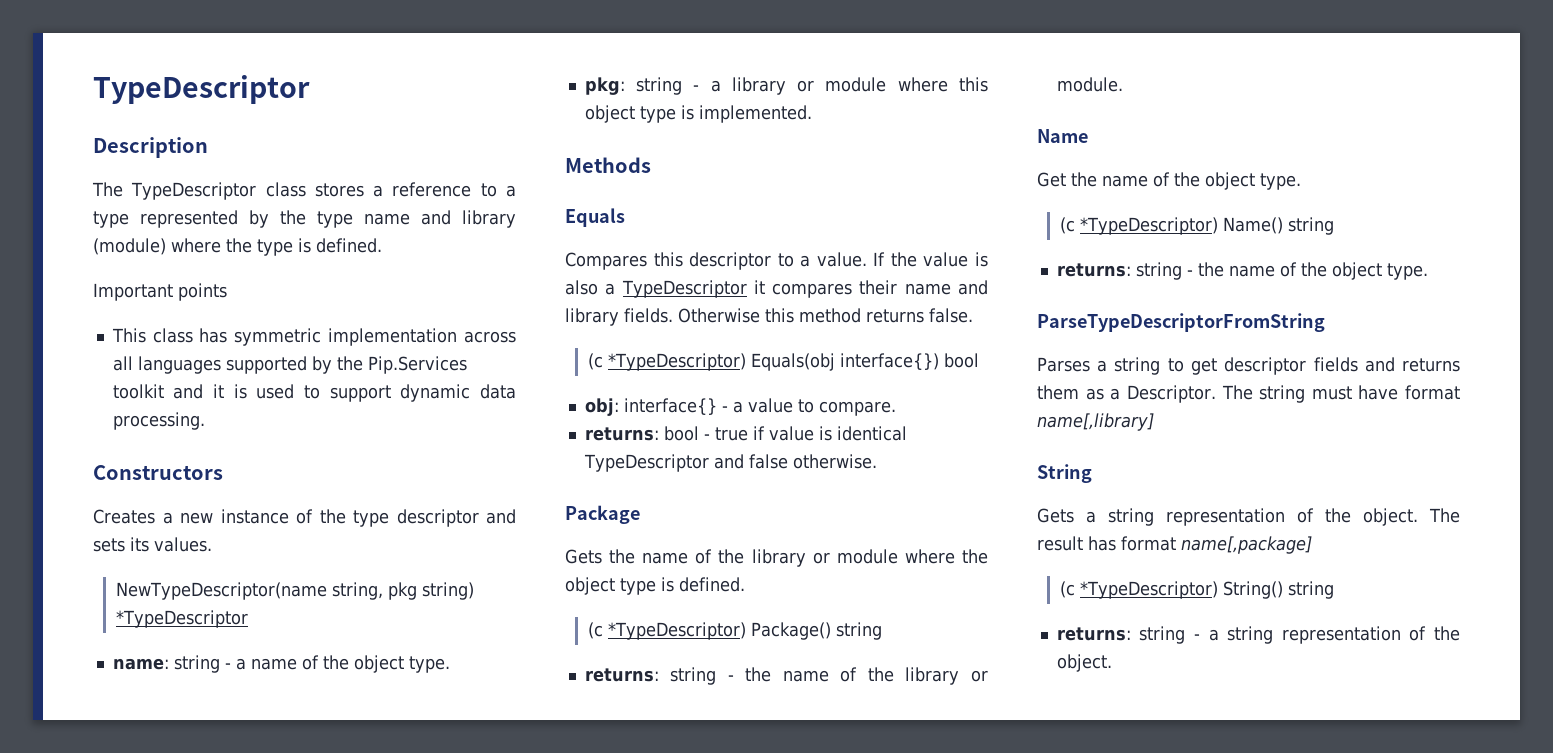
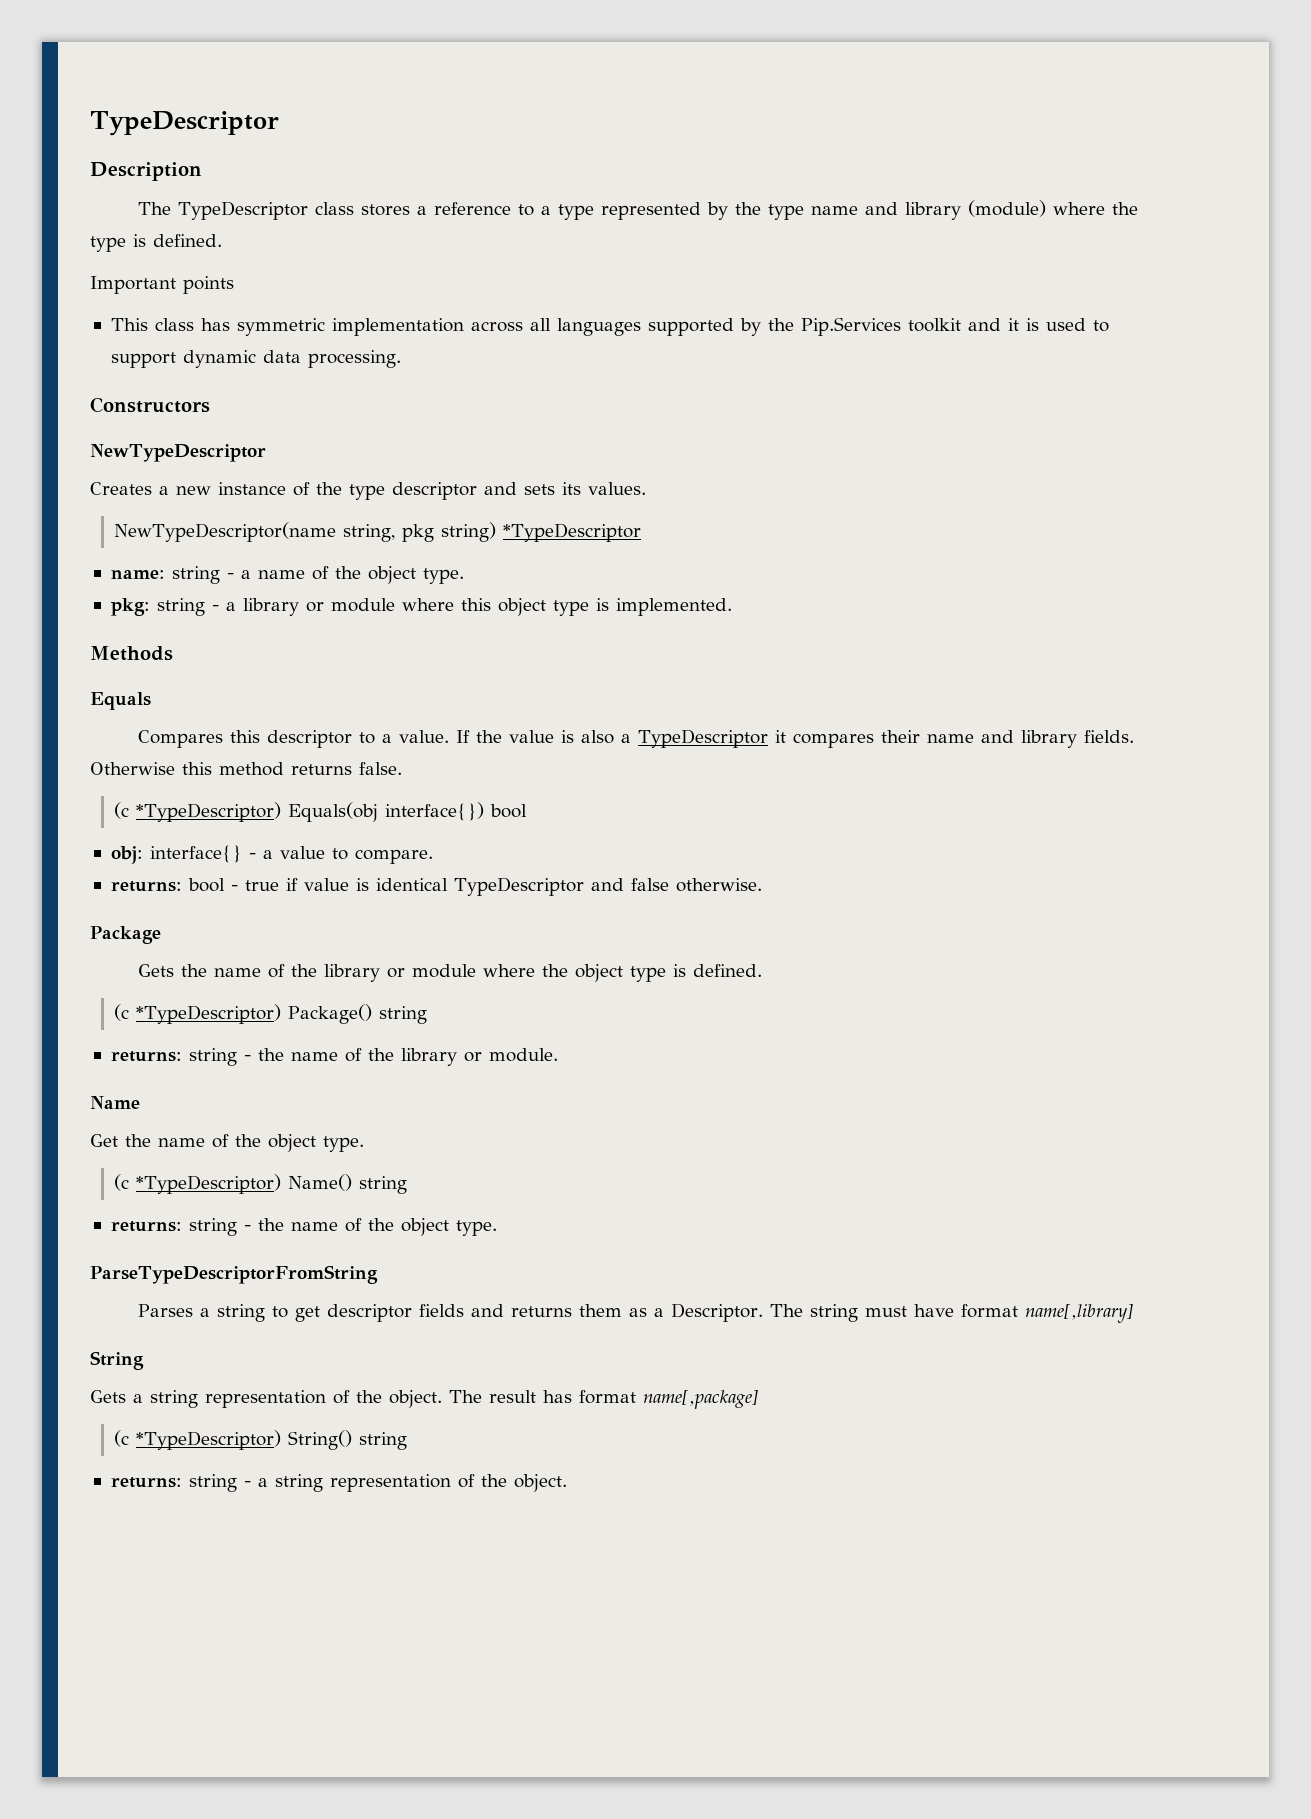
+ NewTypeDescriptor

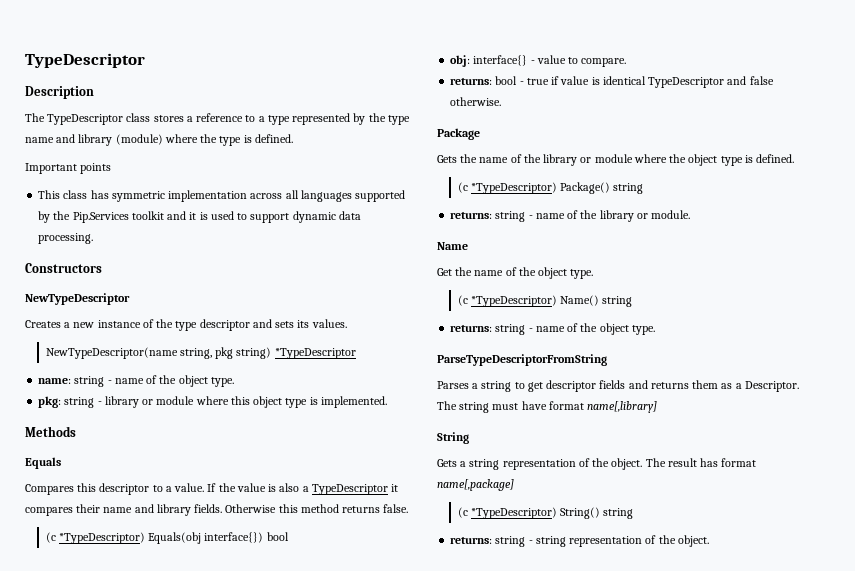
- name: string - a name of the object type.
+ name: string - name of the object type.
- pkg: string - a library or module where this object type is implemented.
+ pkg: string - library or module where this object type is implemented.
- obj: interface{} - a value to compare.
+ obj: interface{} - value to compare.
- returns: string - the name of the library or module.
+ returns: string - name of the library or module.
- returns: string - the name of the object type.
+ returns: string - name of the object type.
- returns: string - a string representation of the object.
+ returns: string - string representation of the object.

